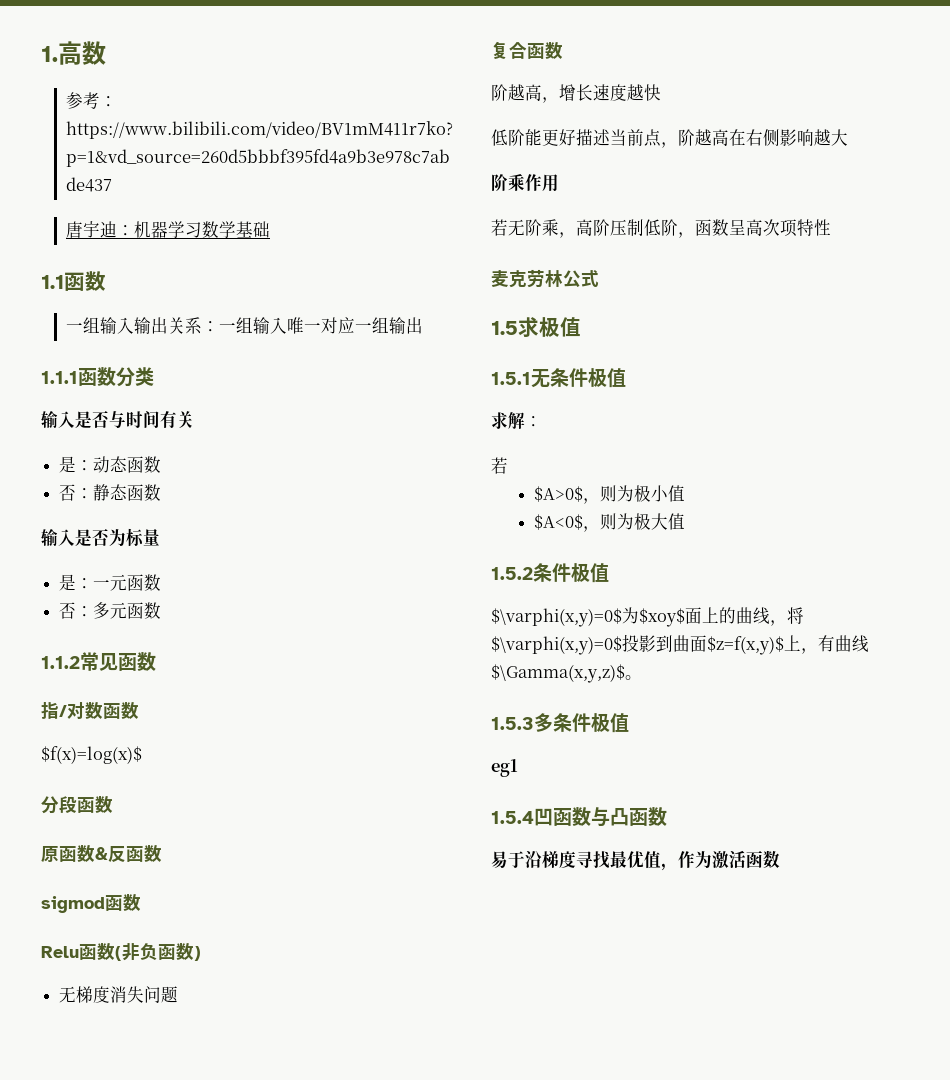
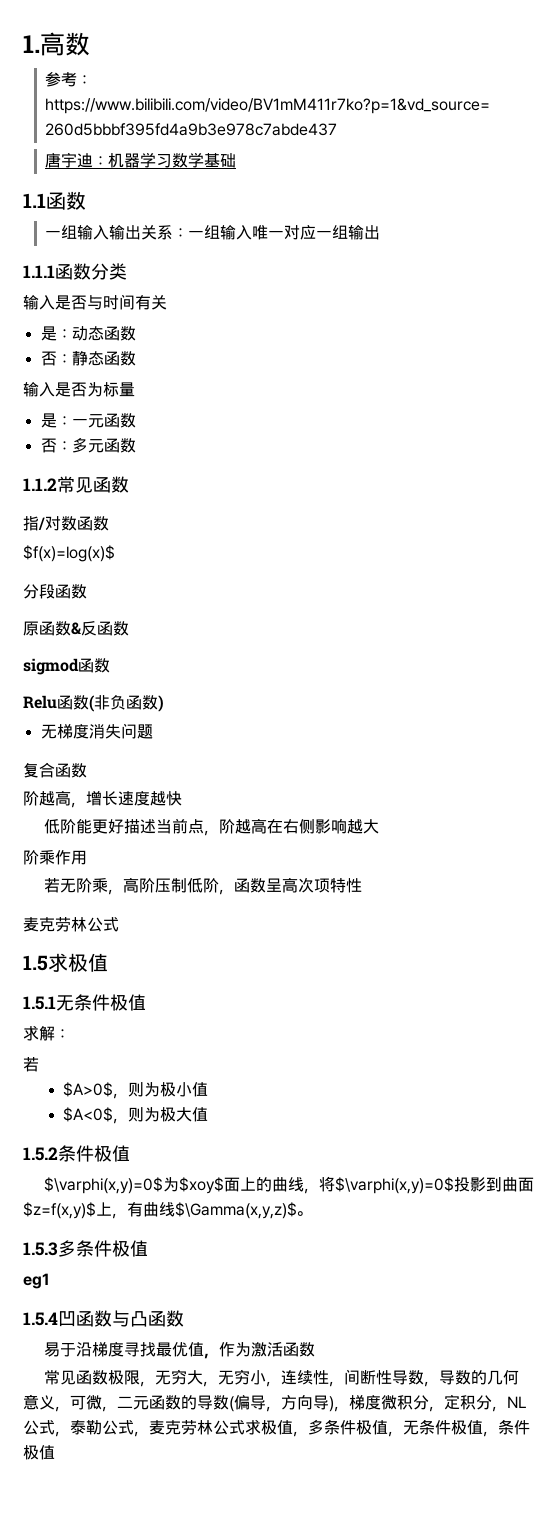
+ 常见函数极限，无穷大，无穷小，连续性，间断性导数，导数的几何意义，可微，二元函数的导数(偏导，方向导)，梯度微积分，定积分，NL公式，泰勒公式，麦克劳林公式求极值，多条件极值，无条件极值，条件极值

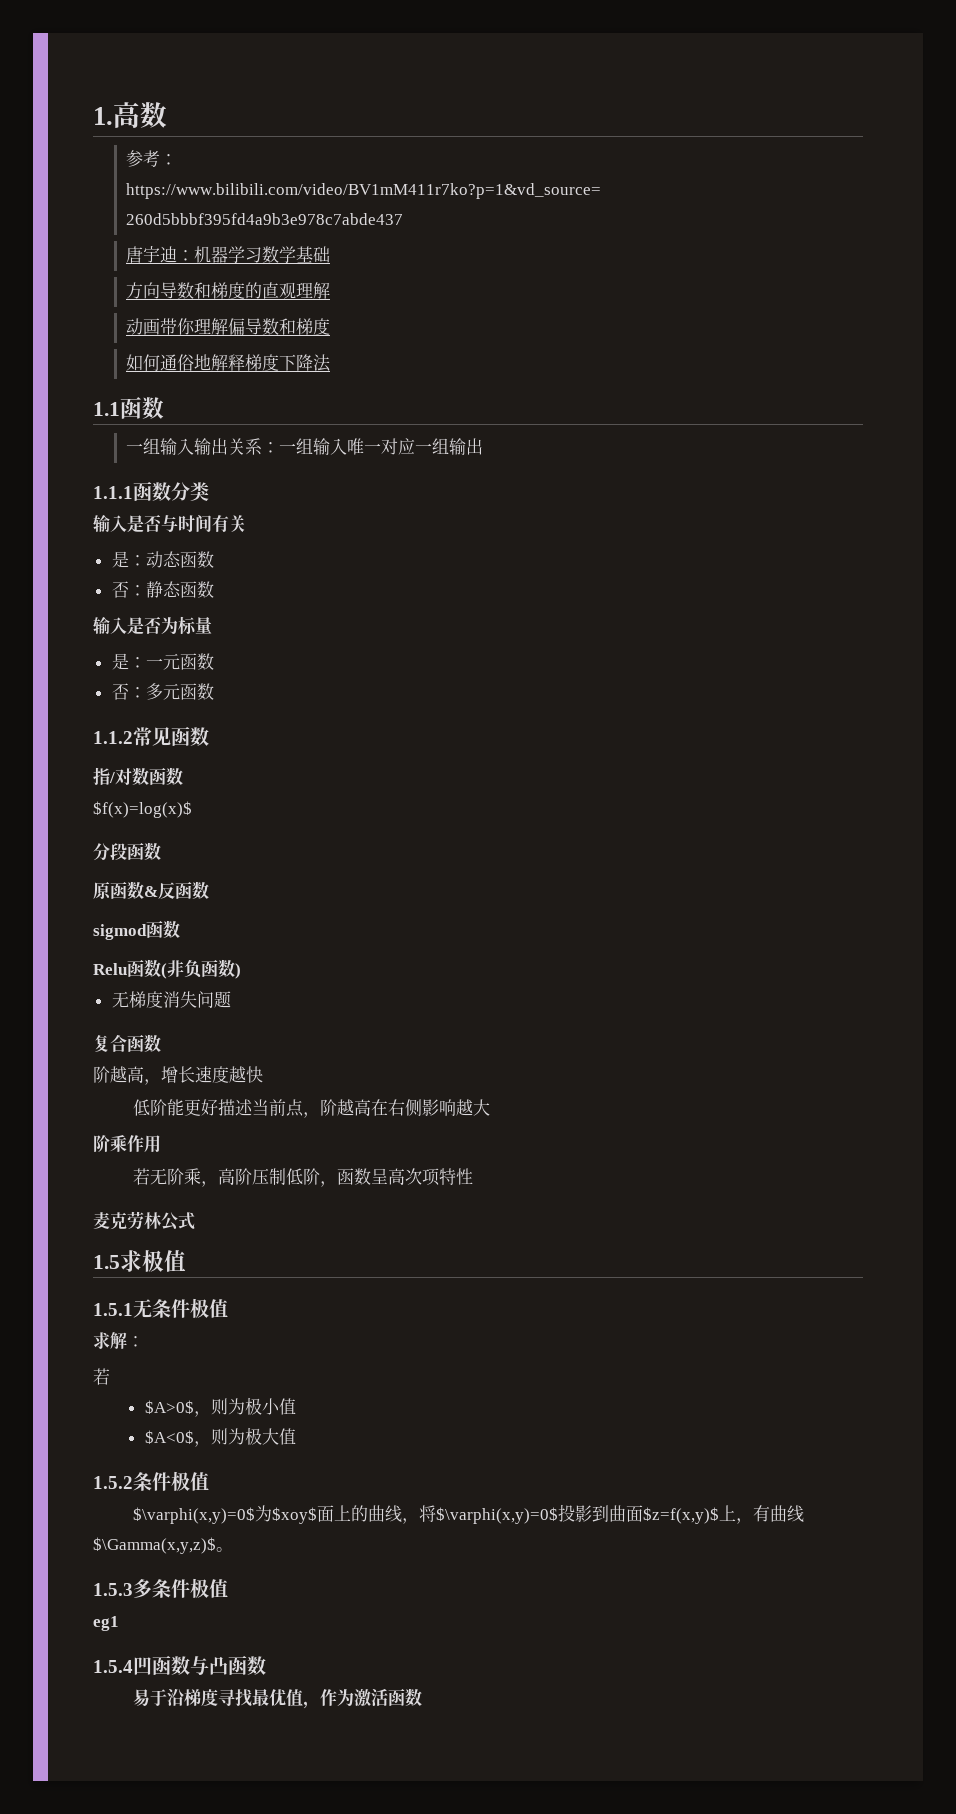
+ 方向导数和梯度的直观理解
+ 动画带你理解偏导数和梯度
+ 如何通俗地解释梯度下降法
- 常见函数极限，无穷大，无穷小，连续性，间断性导数，导数的几何意义，可微，二元函数的导数(偏导，方向导)，梯度微积分，定积分，NL公式，泰勒公式，麦克劳林公式求极值，多条件极值，无条件极值，条件极值

